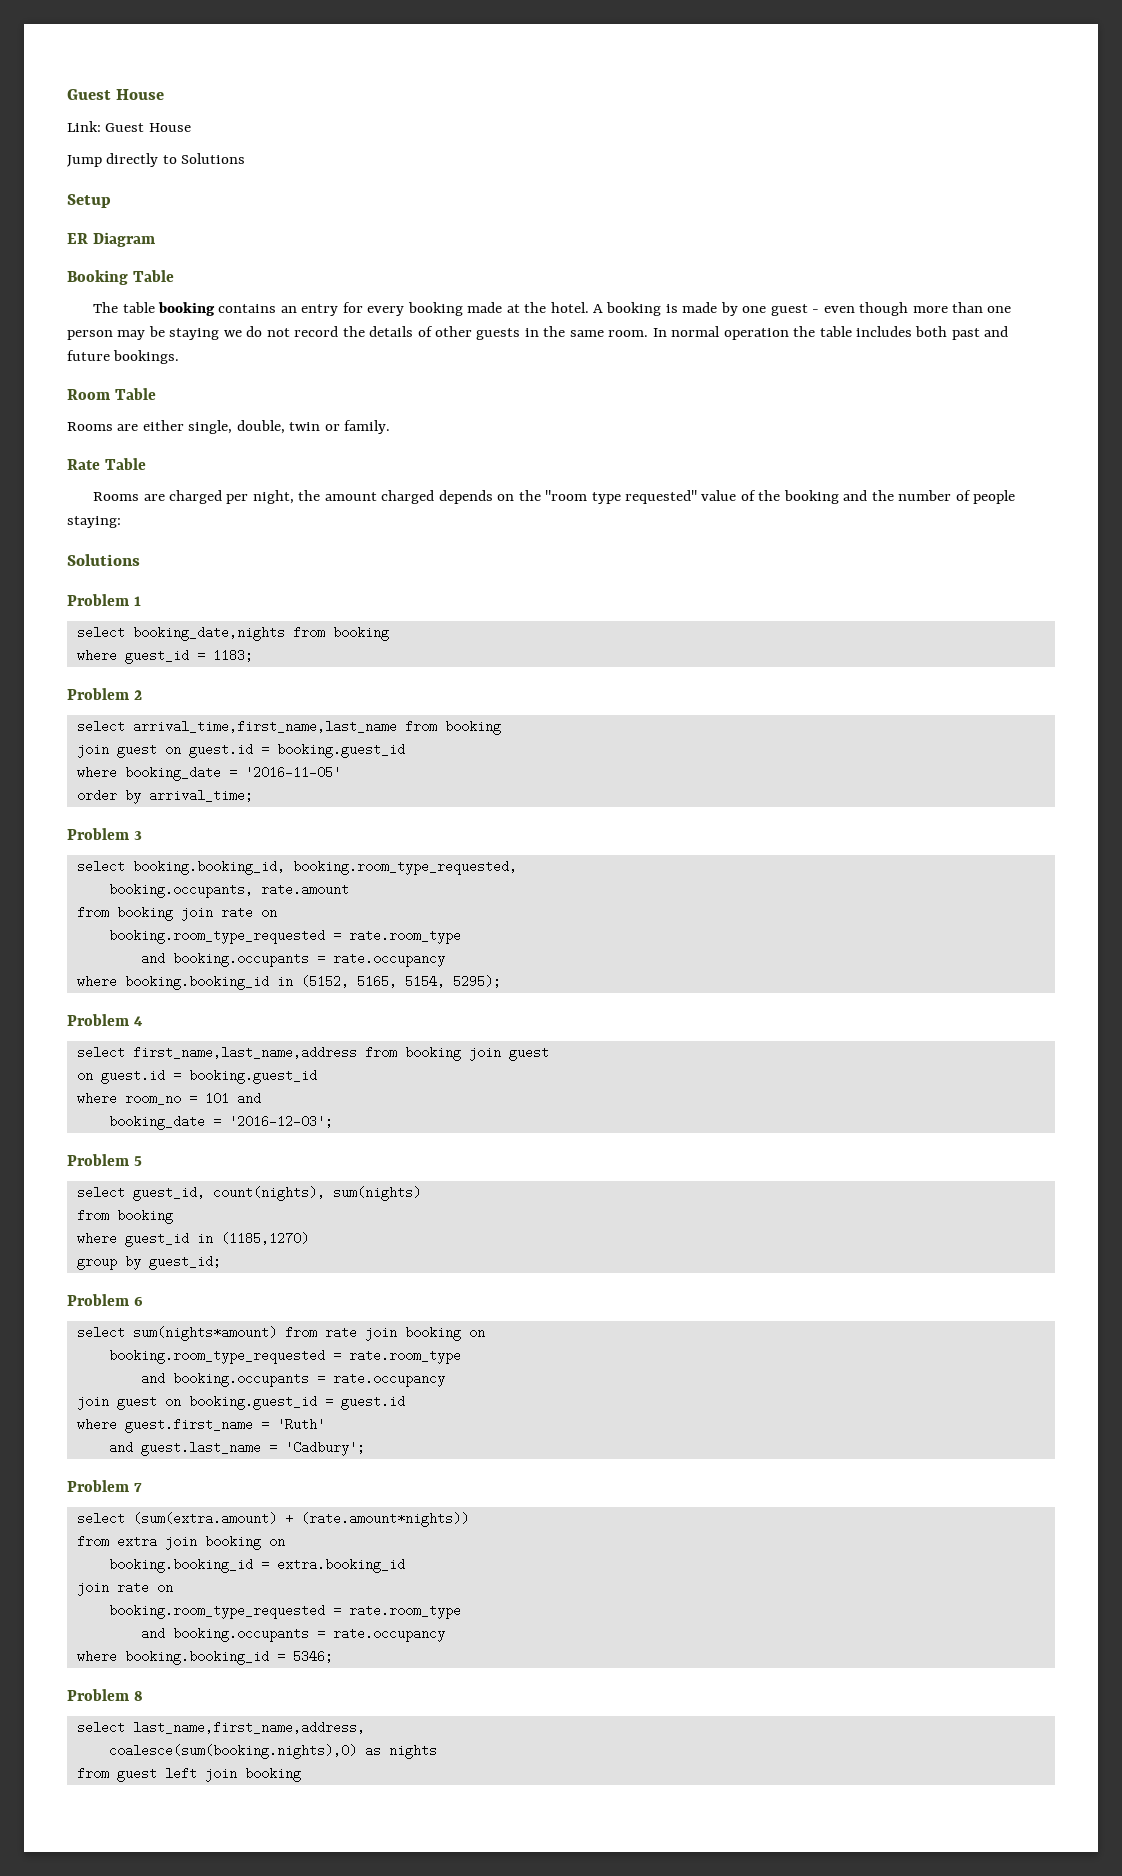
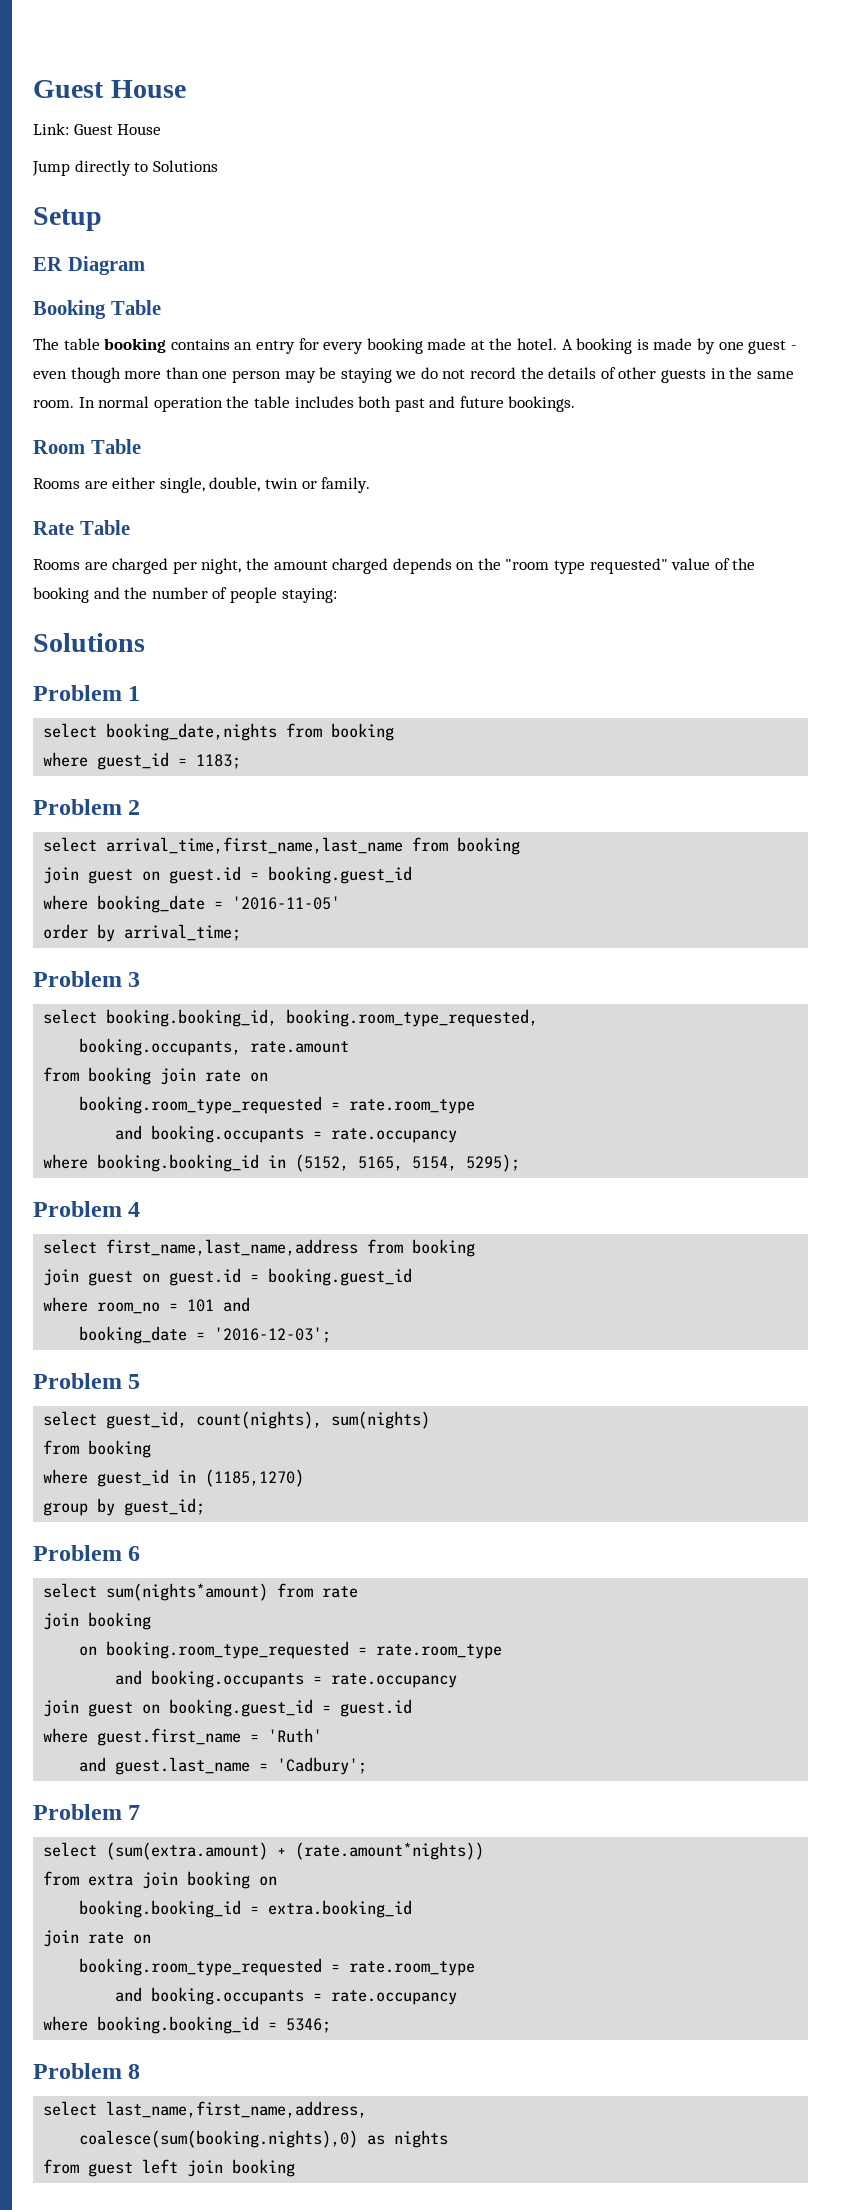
- select first_name,last_name,address from booking join guest
- on guest.id = booking.guest_id
+ select first_name,last_name,address from booking
+ join guest on guest.id = booking.guest_id
- select sum(nights*amount) from rate join booking on
- booking.room_type_requested = rate.room_type
+ select sum(nights*amount) from rate
+ join booking
+ on booking.room_type_requested = rate.room_type

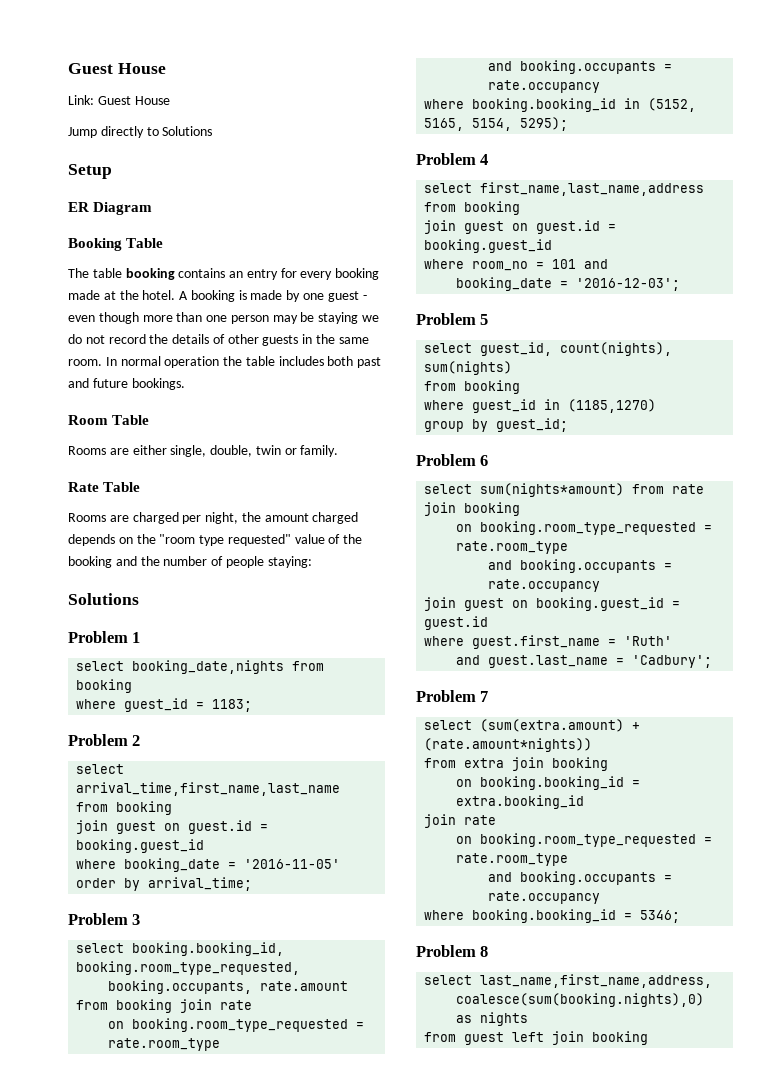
- from booking join rate on
- booking.room_type_requested = rate.room_type
+ from booking join rate
+ on booking.room_type_requested = rate.room_type
- from extra join booking on
- booking.booking_id = extra.booking_id
- join rate on
- booking.room_type_requested = rate.room_type
+ from extra join booking
+ on booking.booking_id = extra.booking_id
+ join rate
+ on booking.room_type_requested = rate.room_type

